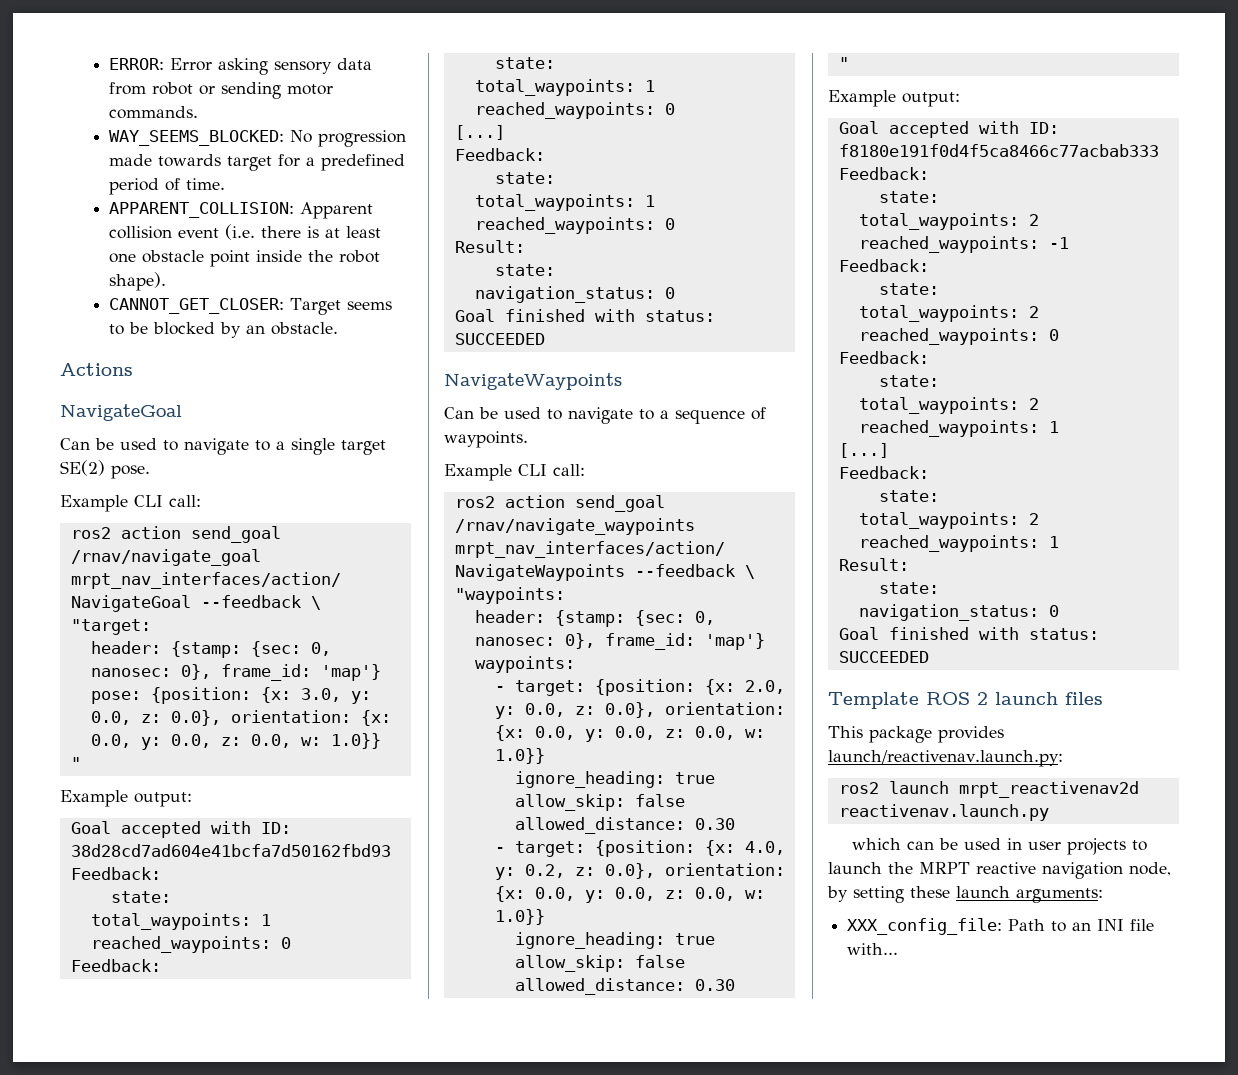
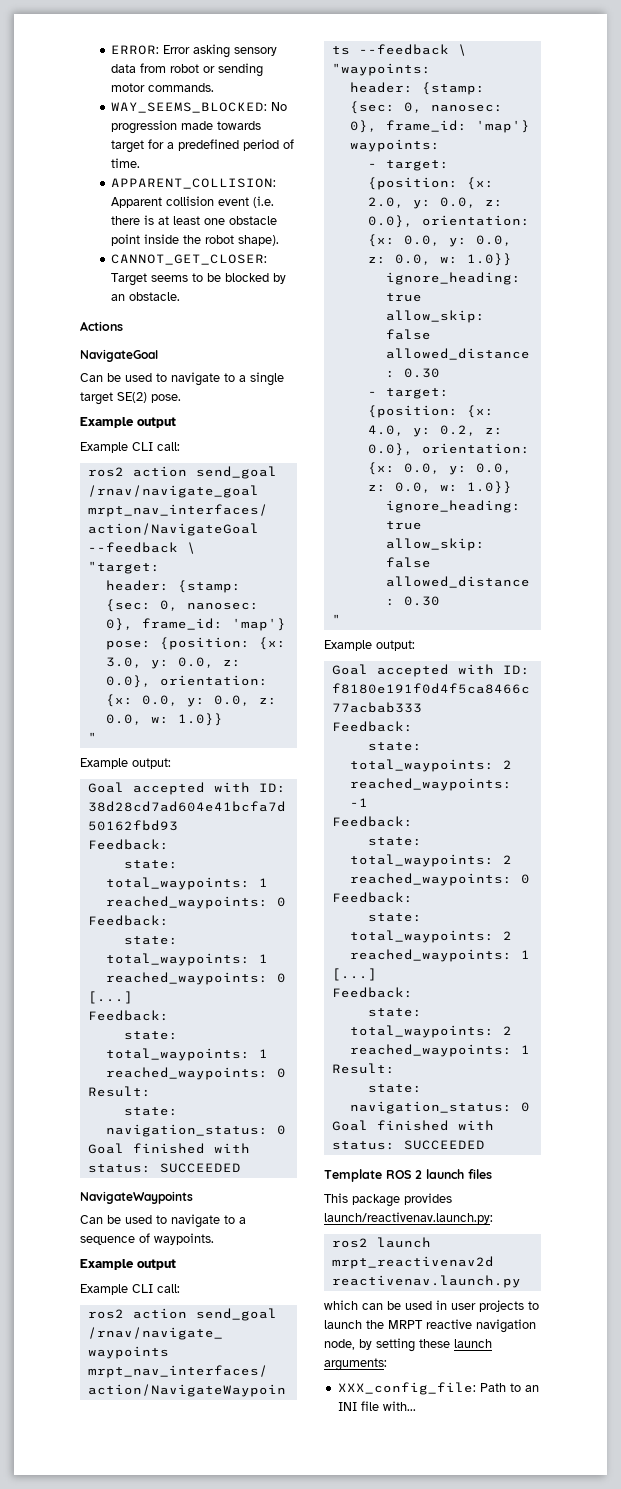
  Can be used to navigate to a single target SE(2) pose.
+ Example output
  Can be used to navigate to a sequence of waypoints.
+ Example output

